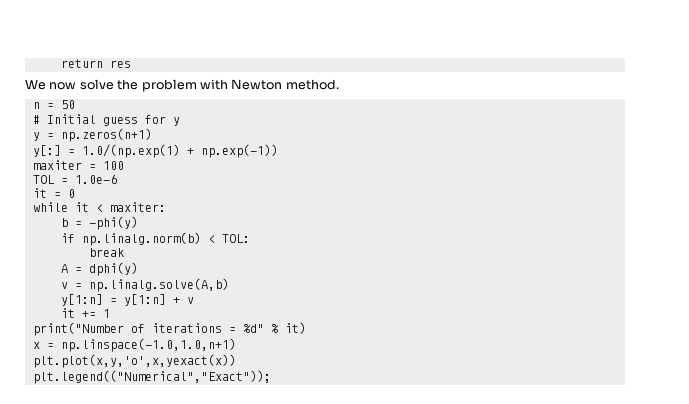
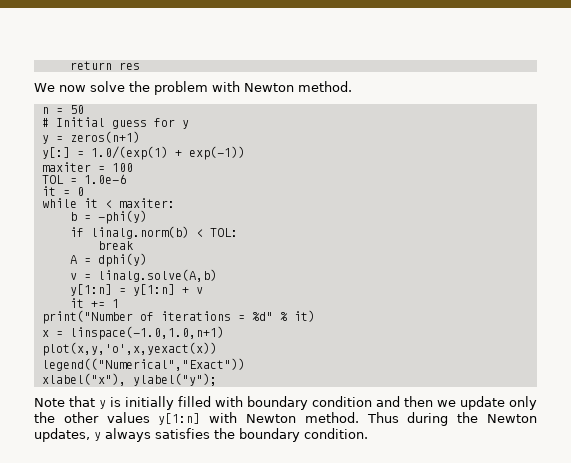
- y = np.zeros(n+1)
+ y = zeros(n+1)
- y[:] = 1.0/(np.exp(1) + np.exp(-1))
+ y[:] = 1.0/(exp(1) + exp(-1))
- if np.linalg.norm(b) < TOL:
+ if linalg.norm(b) < TOL:
- v = np.linalg.solve(A,b)
+ v = linalg.solve(A,b)
- x = np.linspace(-1.0,1.0,n+1)
- plt.plot(x,y,'o',x,yexact(x))
- plt.legend(("Numerical","Exact"));
+ x = linspace(-1.0,1.0,n+1)
+ plot(x,y,'o',x,yexact(x))
+ legend(("Numerical","Exact"))
+ xlabel("x"), ylabel("y");
+ Note that y is initially filled with boundary condition and then we update only the other values y[1:n] with Newton method. Thus during the Newton updates, y always satisfies the boundary condition.

